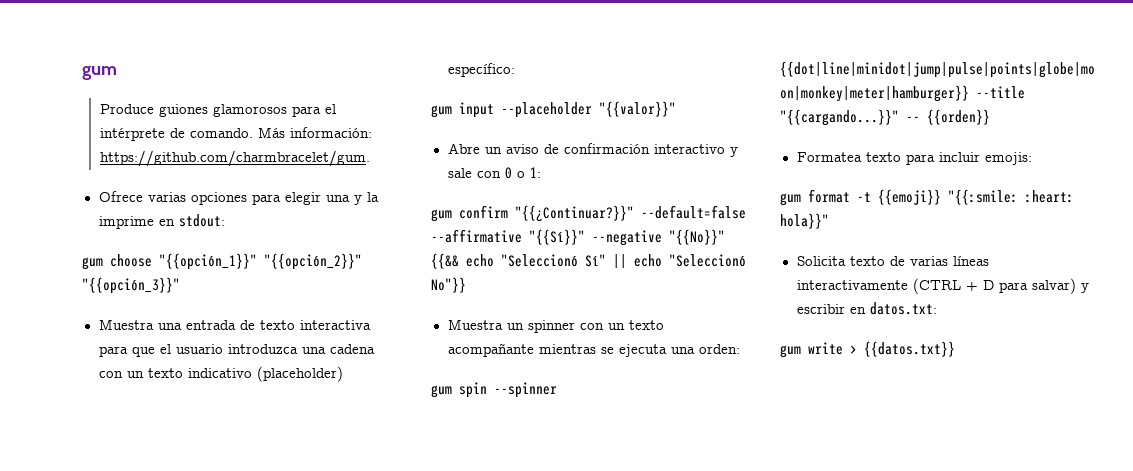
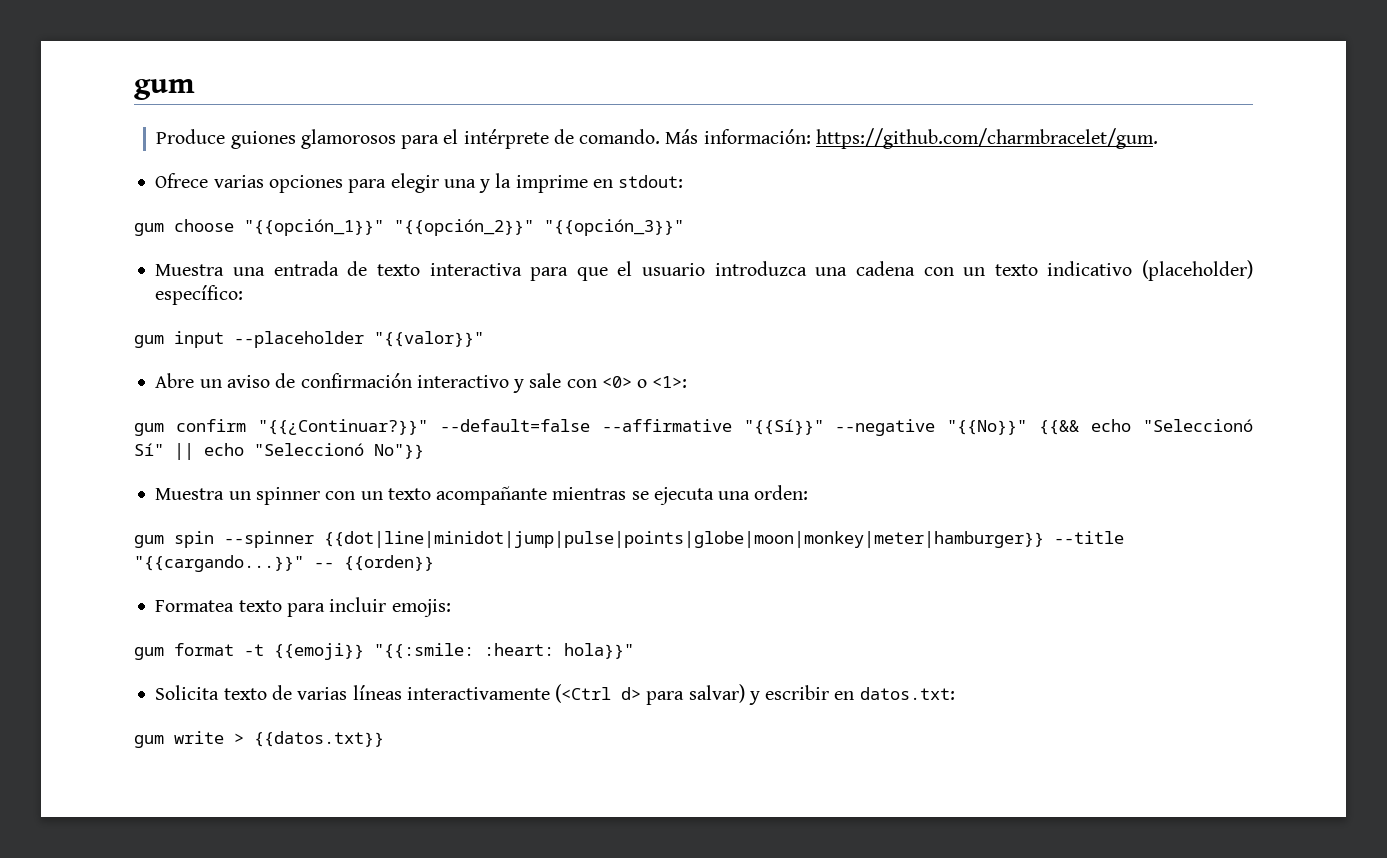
- Abre un aviso de confirmación interactivo y sale con 0 o 1:
+ Abre un aviso de confirmación interactivo y sale con <0> o <1>:
- Solicita texto de varias líneas interactivamente (CTRL + D para salvar) y escribir en datos.txt:
+ Solicita texto de varias líneas interactivamente (<Ctrl d> para salvar) y escribir en datos.txt:

